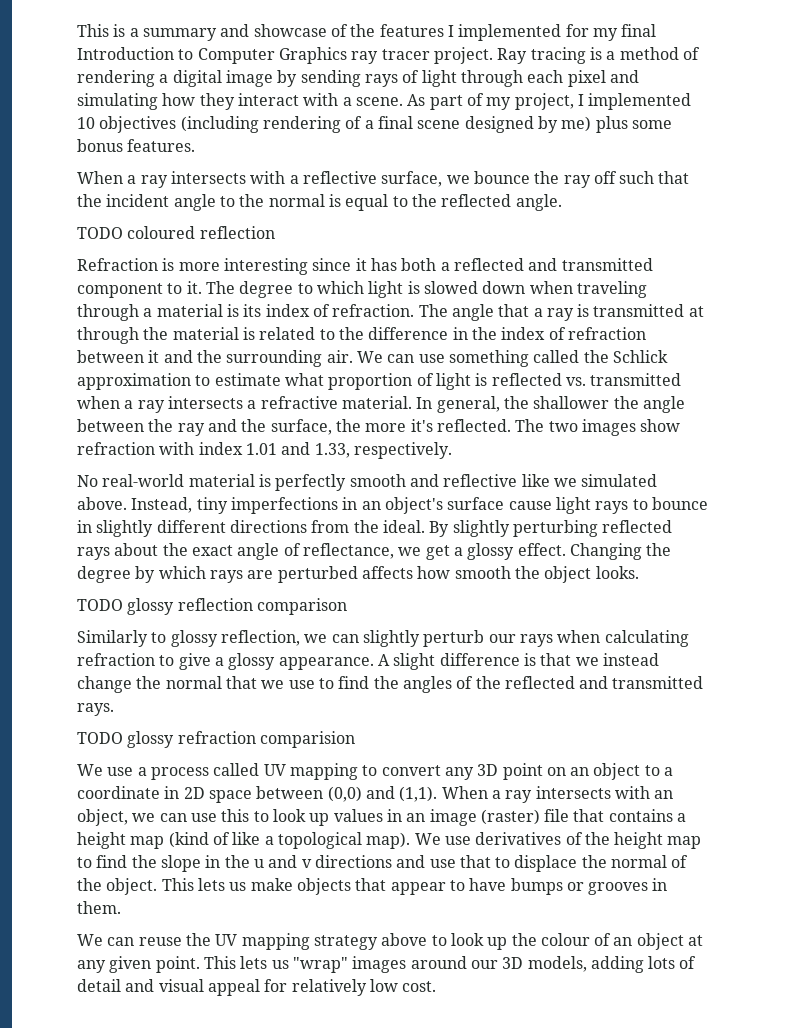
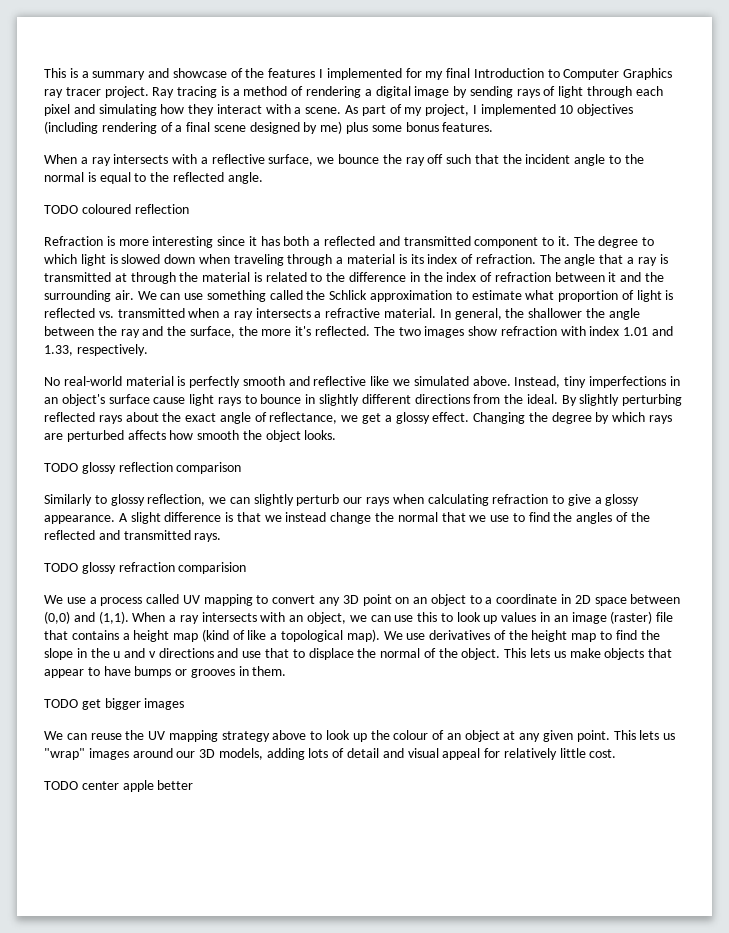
+ TODO get bigger images
- This lets us "wrap" images around our 3D models, adding lots of detail and visual appeal for relatively low cost.
+ This lets us "wrap" images around our 3D models, adding lots of detail and visual appeal for relatively little cost.
+ TODO center apple better

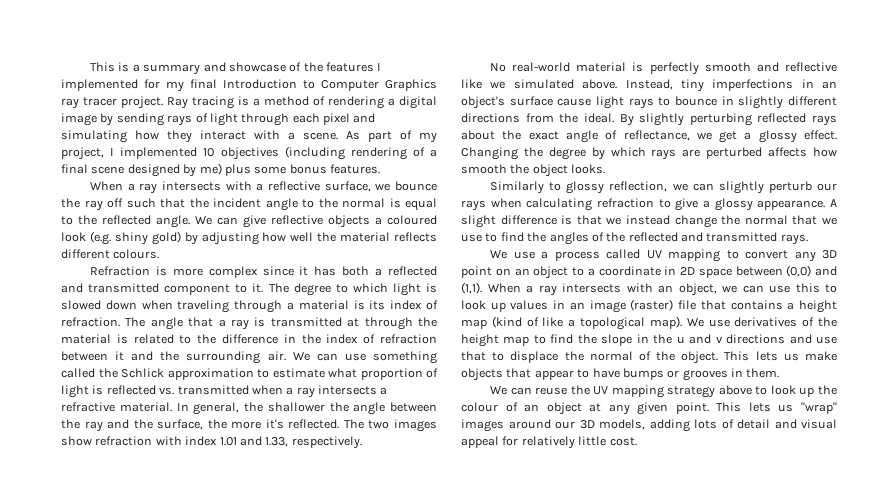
- When a ray intersects with a reflective surface, we bounce the ray off such that the incident angle to the normal is equal to the reflected angle.
- TODO coloured reflection
+ When a ray intersects with a reflective surface, we bounce the ray off such that the incident angle to the normal is equal to the reflected angle. We can give reflective objects a coloured look (e.g. shiny gold) by adjusting how well the material reflects different colours.
- Refraction is more interesting since it has both a reflected and transmitted component to it.
+ Refraction is more complex since it has both a reflected and transmitted component to it.
- TODO glossy reflection comparison
- TODO glossy refraction comparision
- TODO get bigger images
- TODO center apple better

